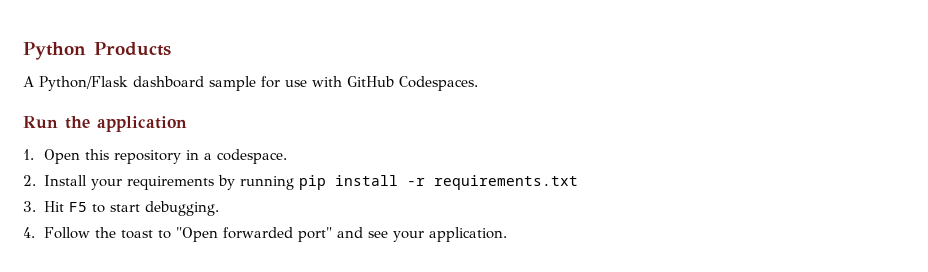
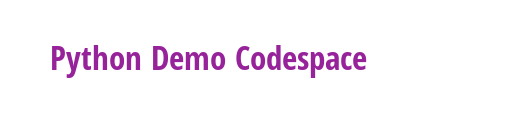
- Python Products
- A Python/Flask dashboard sample for use with GitHub Codespaces.
- Run the application
- 1. Open this repository in a codespace.
- 2. Install your requirements by running pip install -r requirements.txt
- 3. Hit F5 to start debugging.
- 4. Follow the toast to "Open forwarded port" and see your application.
+ Python Demo Codespace

